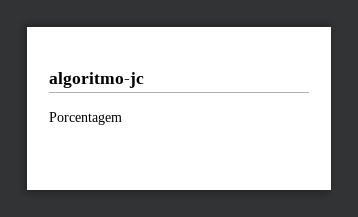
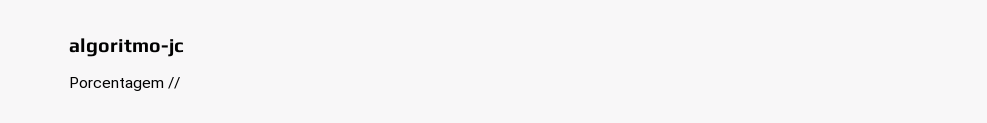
- Porcentagem
+ Porcentagem //

